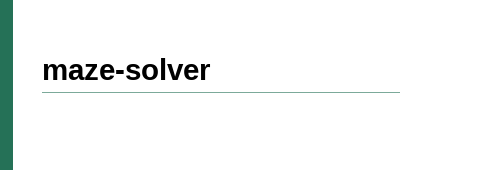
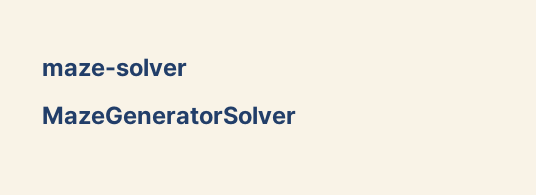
+ MazeGeneratorSolver

